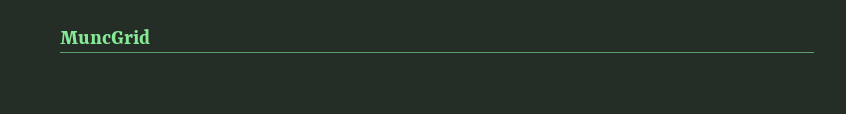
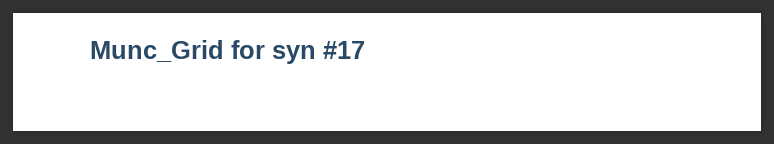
- MuncGrid
+ Munc_Grid for syn #17

